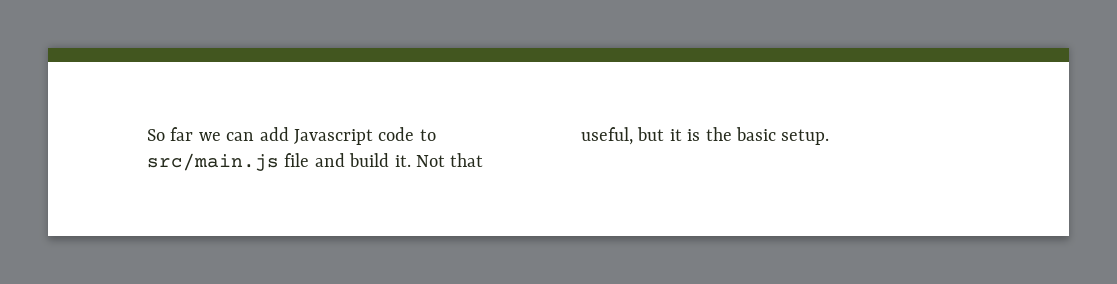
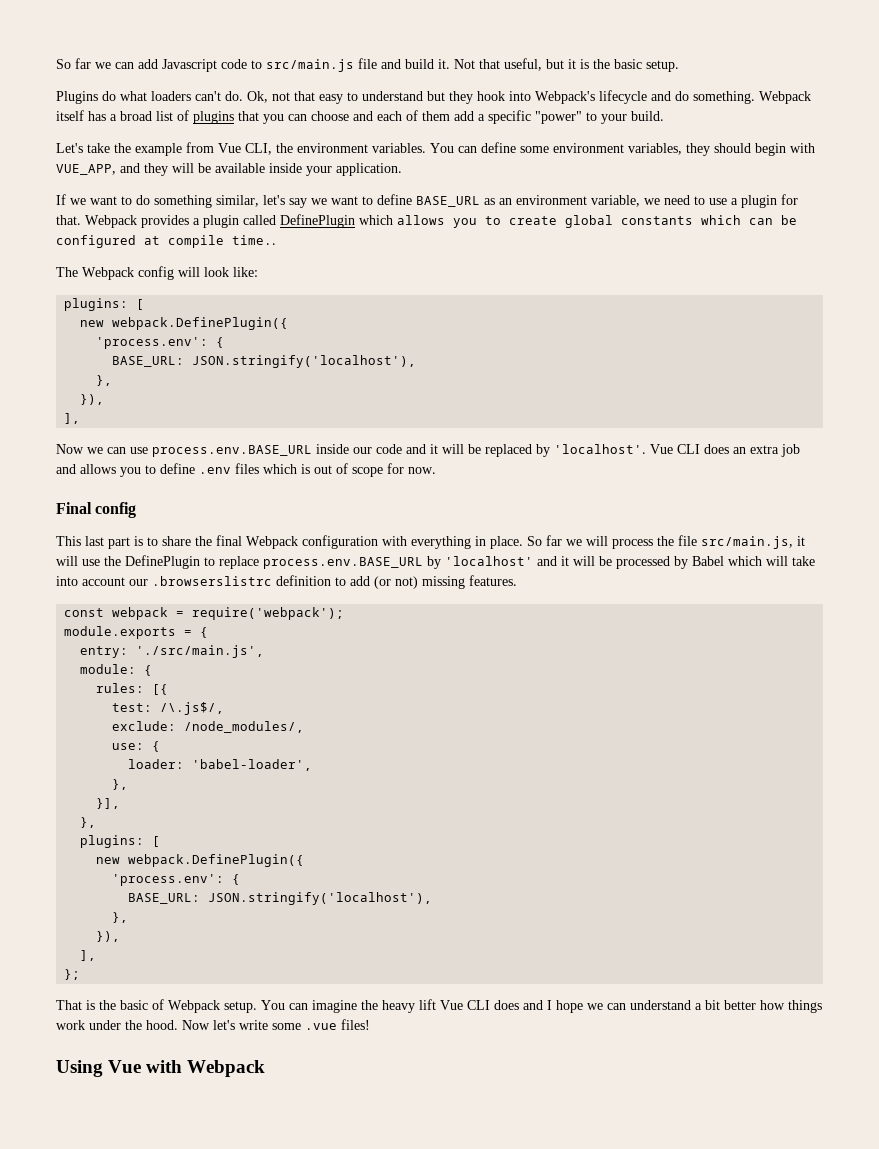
+ Plugins do what loaders can't do. Ok, not that easy to understand but they hook into Webpack's lifecycle and do something. Webpack itself has a broad list of plugins that you can choose and each of them add a specific "power" to your build.
+ Let's take the example from Vue CLI, the environment variables. You can define some environment variables, they should begin with VUE_APP, and they will be available inside your application.
+ If we want to do something similar, let's say we want to define BASE_URL as an environment variable, we need to use a plugin for that. Webpack provides a plugin called DefinePlugin which allows you to create global constants which can be configured at compile time..
+ The Webpack config will look like:
+ plugins: [
+ new webpack.DefinePlugin({
+ 'process.env': {
+ BASE_URL: JSON.stringify('localhost'),
+ },
+ }),
+ ],
+ Now we can use process.env.BASE_URL inside our code and it will be replaced by 'localhost'. Vue CLI does an extra job and allows you to define .env files which is out of scope for now.
+ Final config
+ This last part is to share the final Webpack configuration with everything in place. So far we will process the file src/main.js, it will use the DefinePlugin to replace process.env.BASE_URL by 'localhost' and it will be processed by Babel which will take into account our .browserslistrc definition to add (or not) missing features.
+ const webpack = require('webpack');
+ module.exports = {
+ entry: './src/main.js',
+ module: {
+ rules: [{
+ test: /\.js$/,
+ exclude: /node_modules/,
+ use: {
+ loader: 'babel-loader',
+ },
+ }],
+ },
+ plugins: [
+ new webpack.DefinePlugin({
+ 'process.env': {
+ BASE_URL: JSON.stringify('localhost'),
+ },
+ }),
+ ],
+ };
+ That is the basic of Webpack setup. You can imagine the heavy lift Vue CLI does and I hope we can understand a bit better how things work under the hood. Now let's write some .vue files!
+ Using Vue with Webpack

